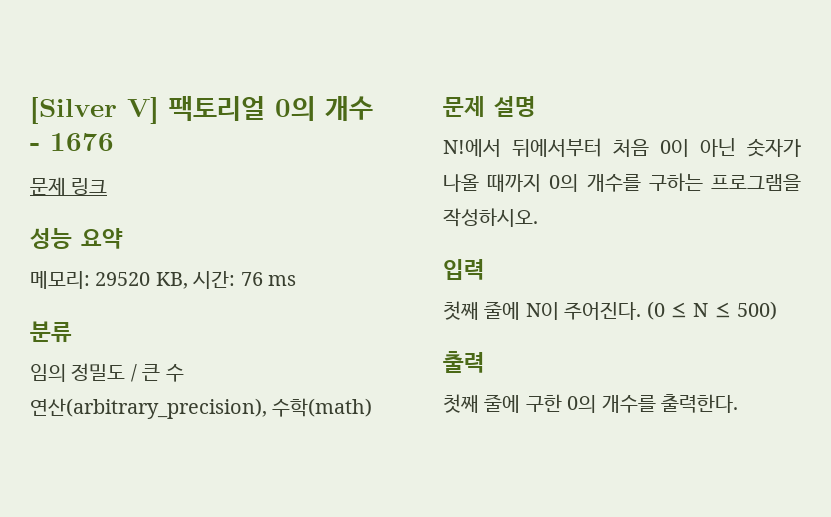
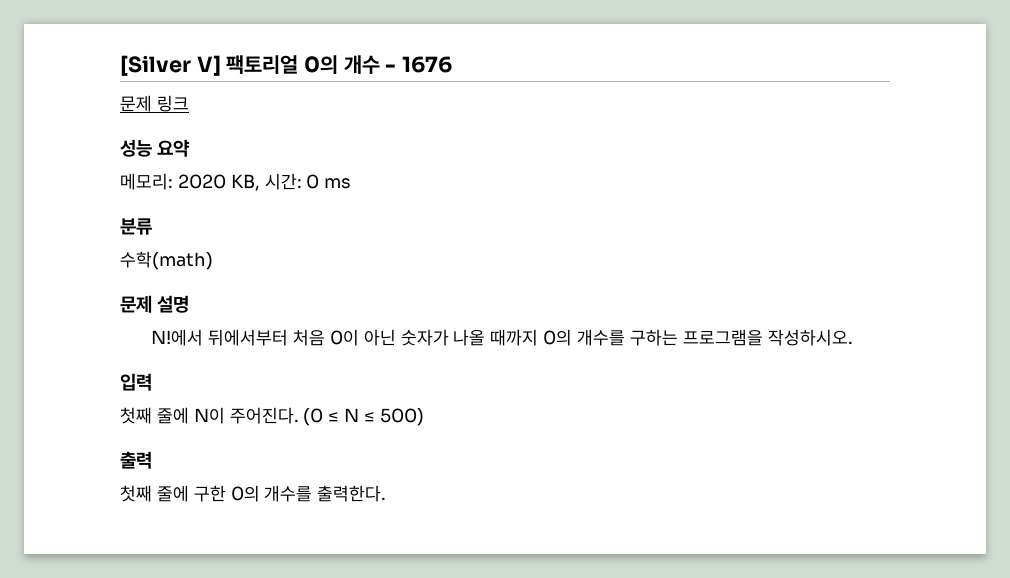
- 메모리: 29520 KB, 시간: 76 ms
+ 메모리: 2020 KB, 시간: 0 ms
- 임의 정밀도 / 큰 수 연산(arbitrary_precision), 수학(math)
+ 수학(math)

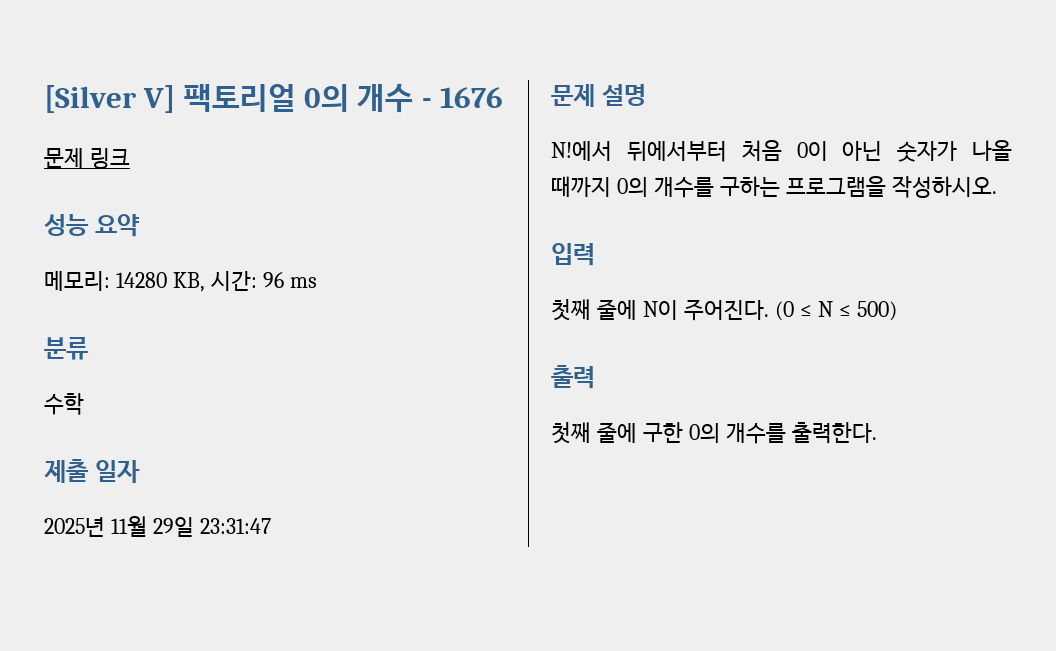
- 메모리: 2020 KB, 시간: 0 ms
+ 메모리: 14280 KB, 시간: 96 ms
- 수학(math)
+ 수학
+ 제출 일자
+ 2025년 11월 29일 23:31:47

